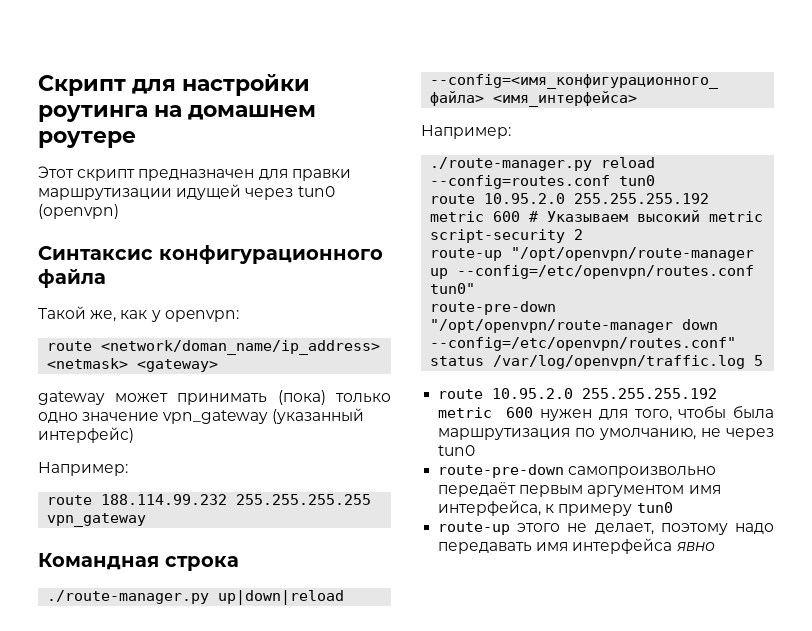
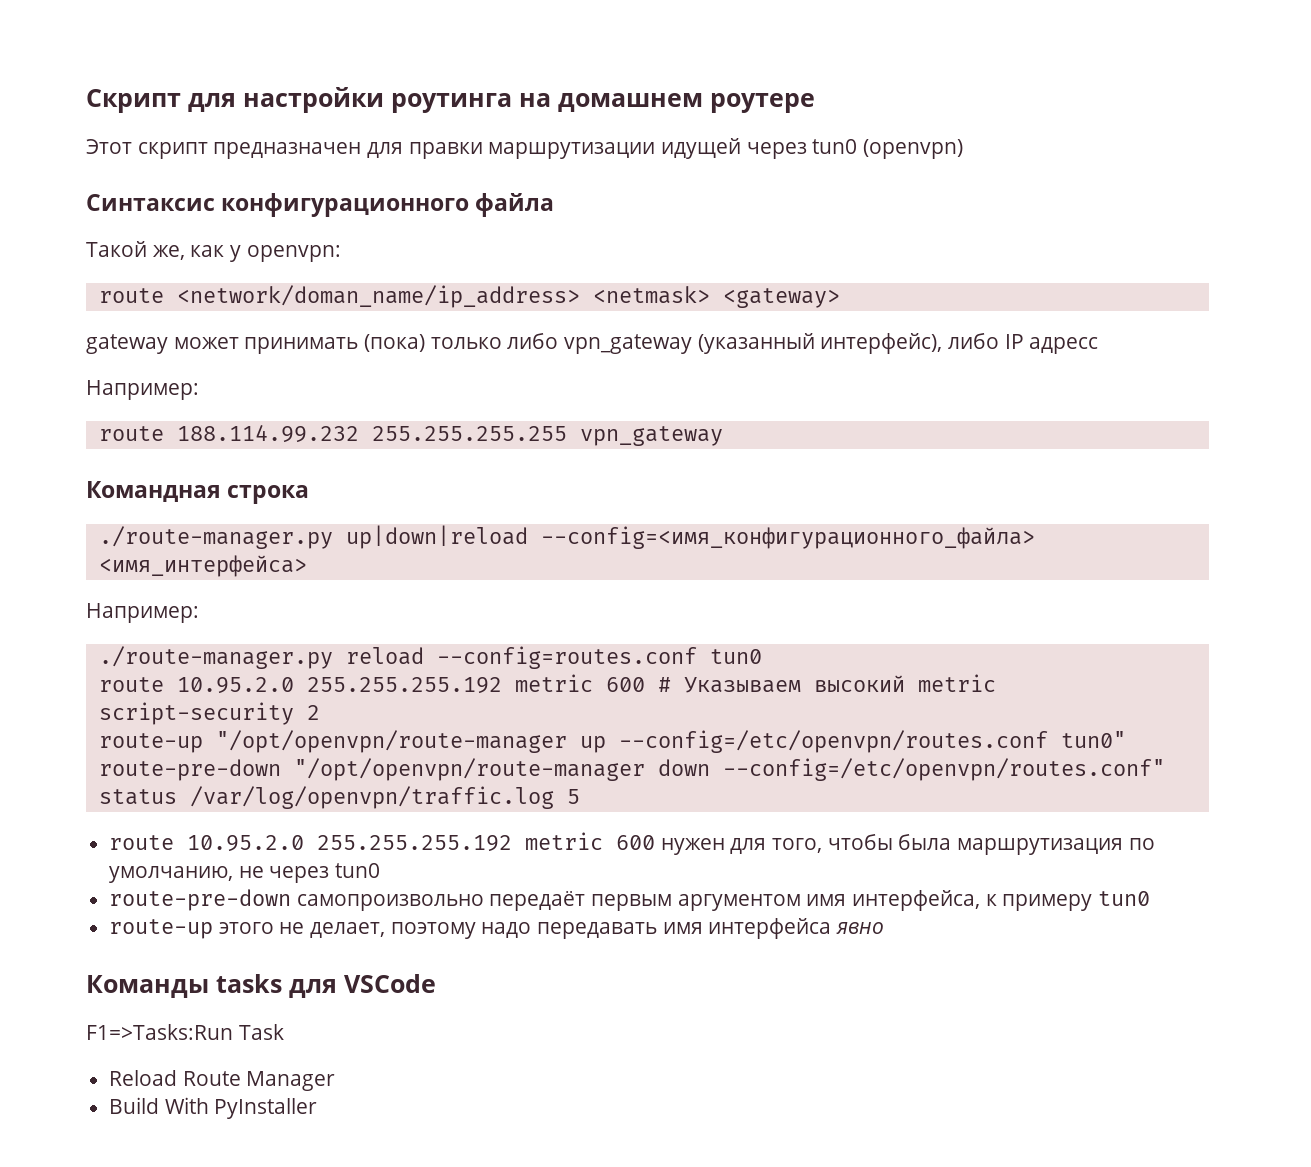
- gateway может принимать (пока) только одно значение vpn_gateway (указанный интерфейс)
+ gateway может принимать (пока) только либо vpn_gateway (указанный интерфейс), либо IP адресс
+ Команды tasks для VSCode
+ F1=>Tasks:Run Task
+ Reload Route Manager
+ Build With PyInstaller

